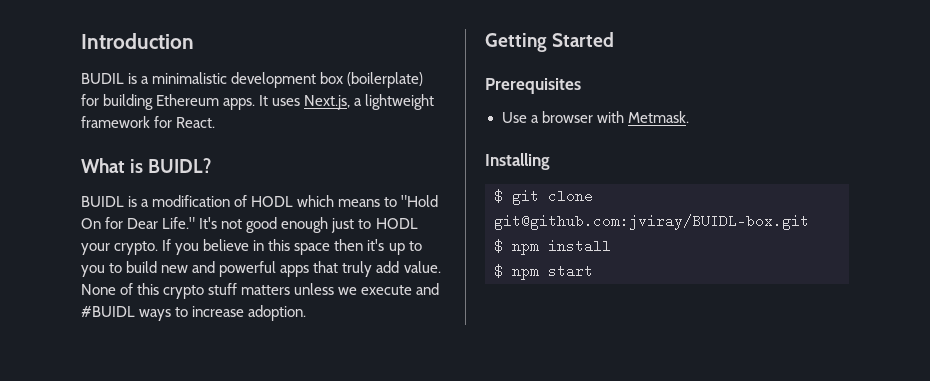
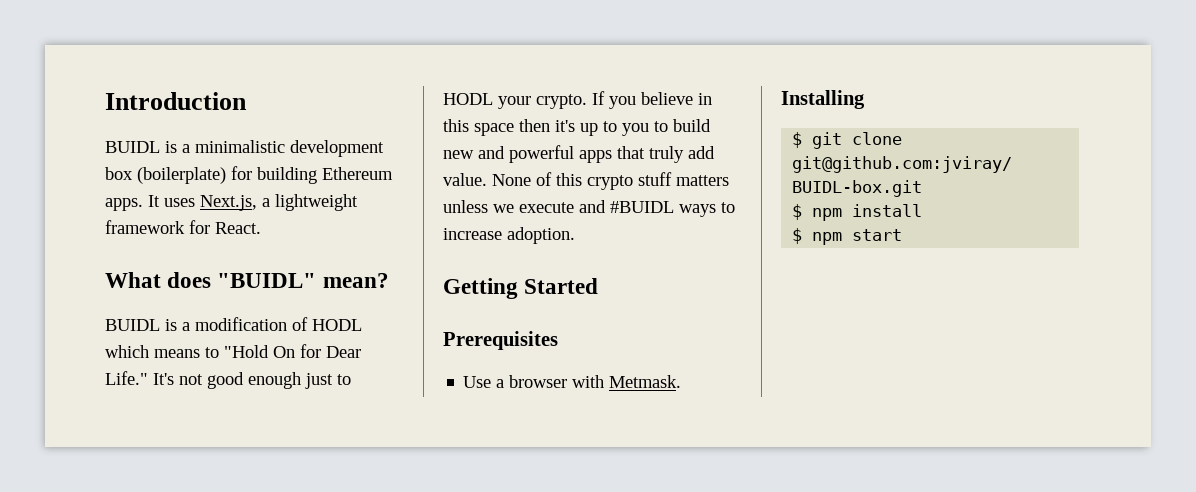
- BUDIL is a minimalistic development box (boilerplate) for building Ethereum apps.
+ BUIDL is a minimalistic development box (boilerplate) for building Ethereum apps.
- What is BUIDL?
+ What does "BUIDL" mean?

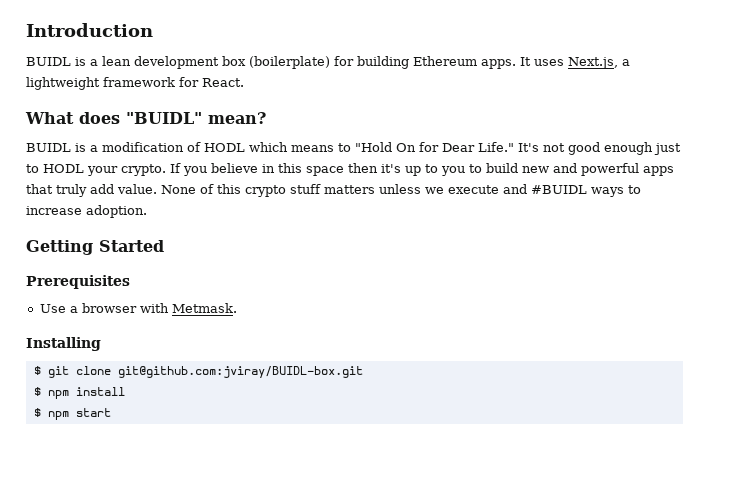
- BUIDL is a minimalistic development box (boilerplate) for building Ethereum apps.
+ BUIDL is a lean development box (boilerplate) for building Ethereum apps.

